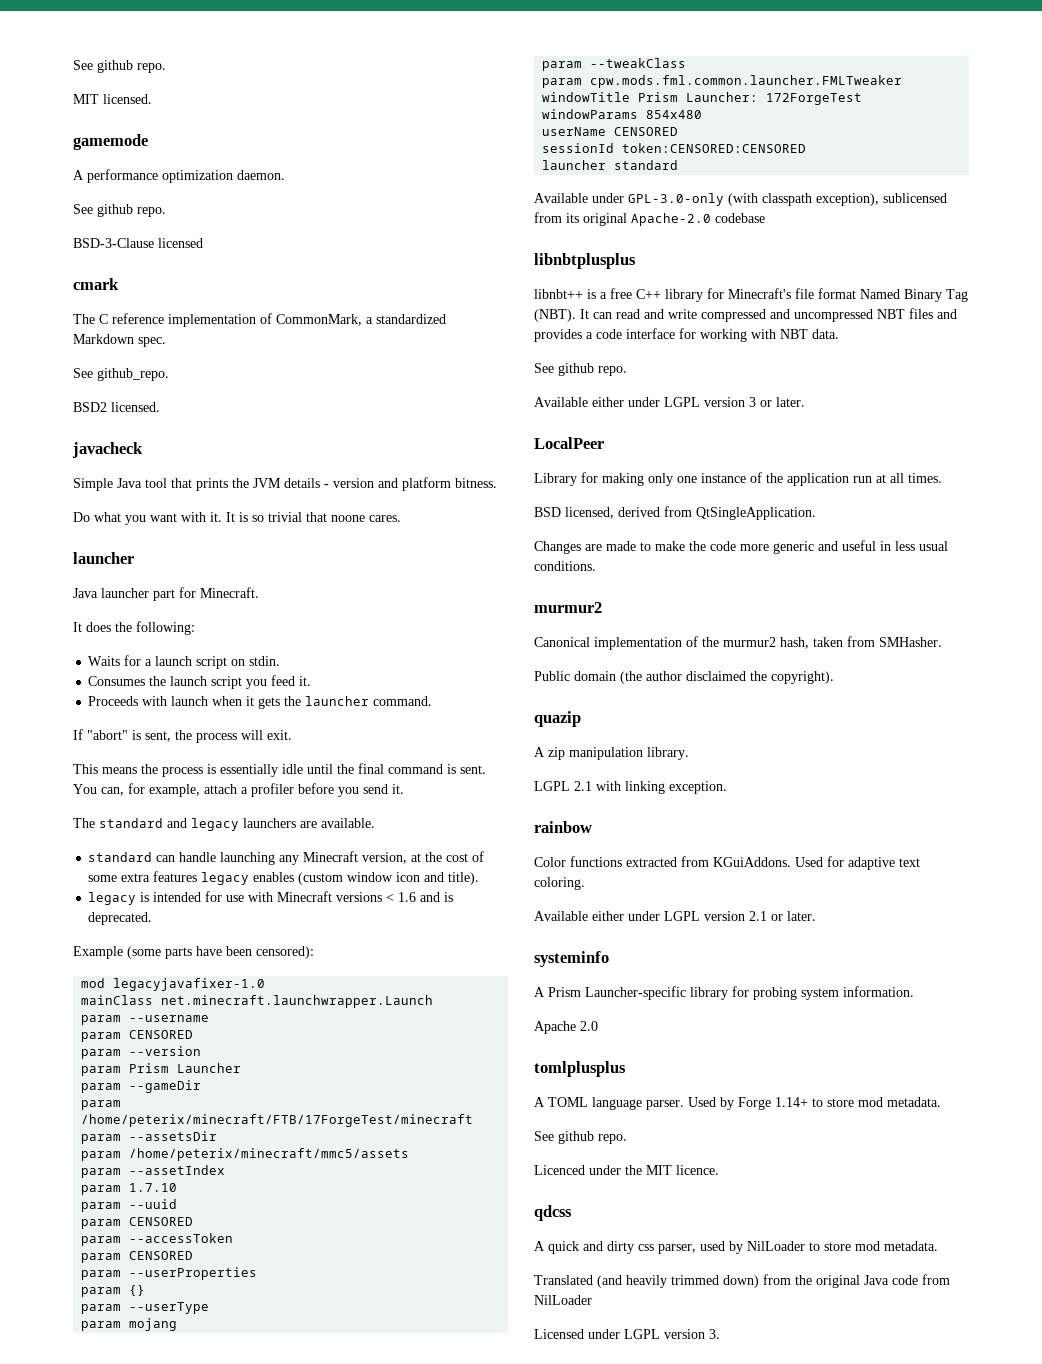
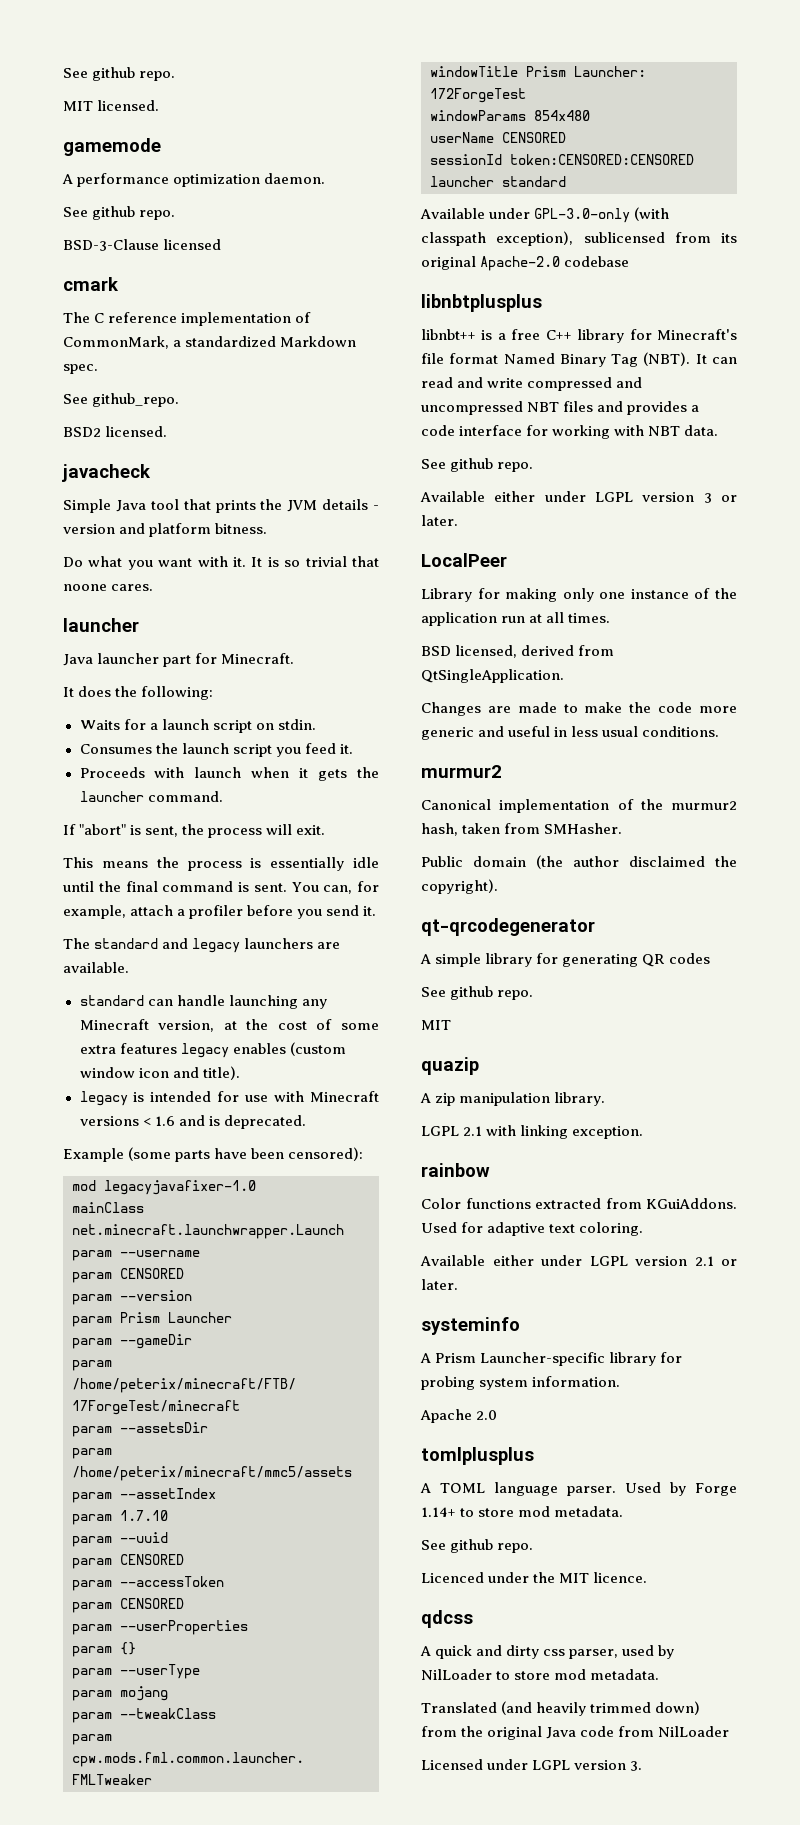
+ qt-qrcodegenerator
+ A simple library for generating QR codes
+ See github repo.
+ MIT

